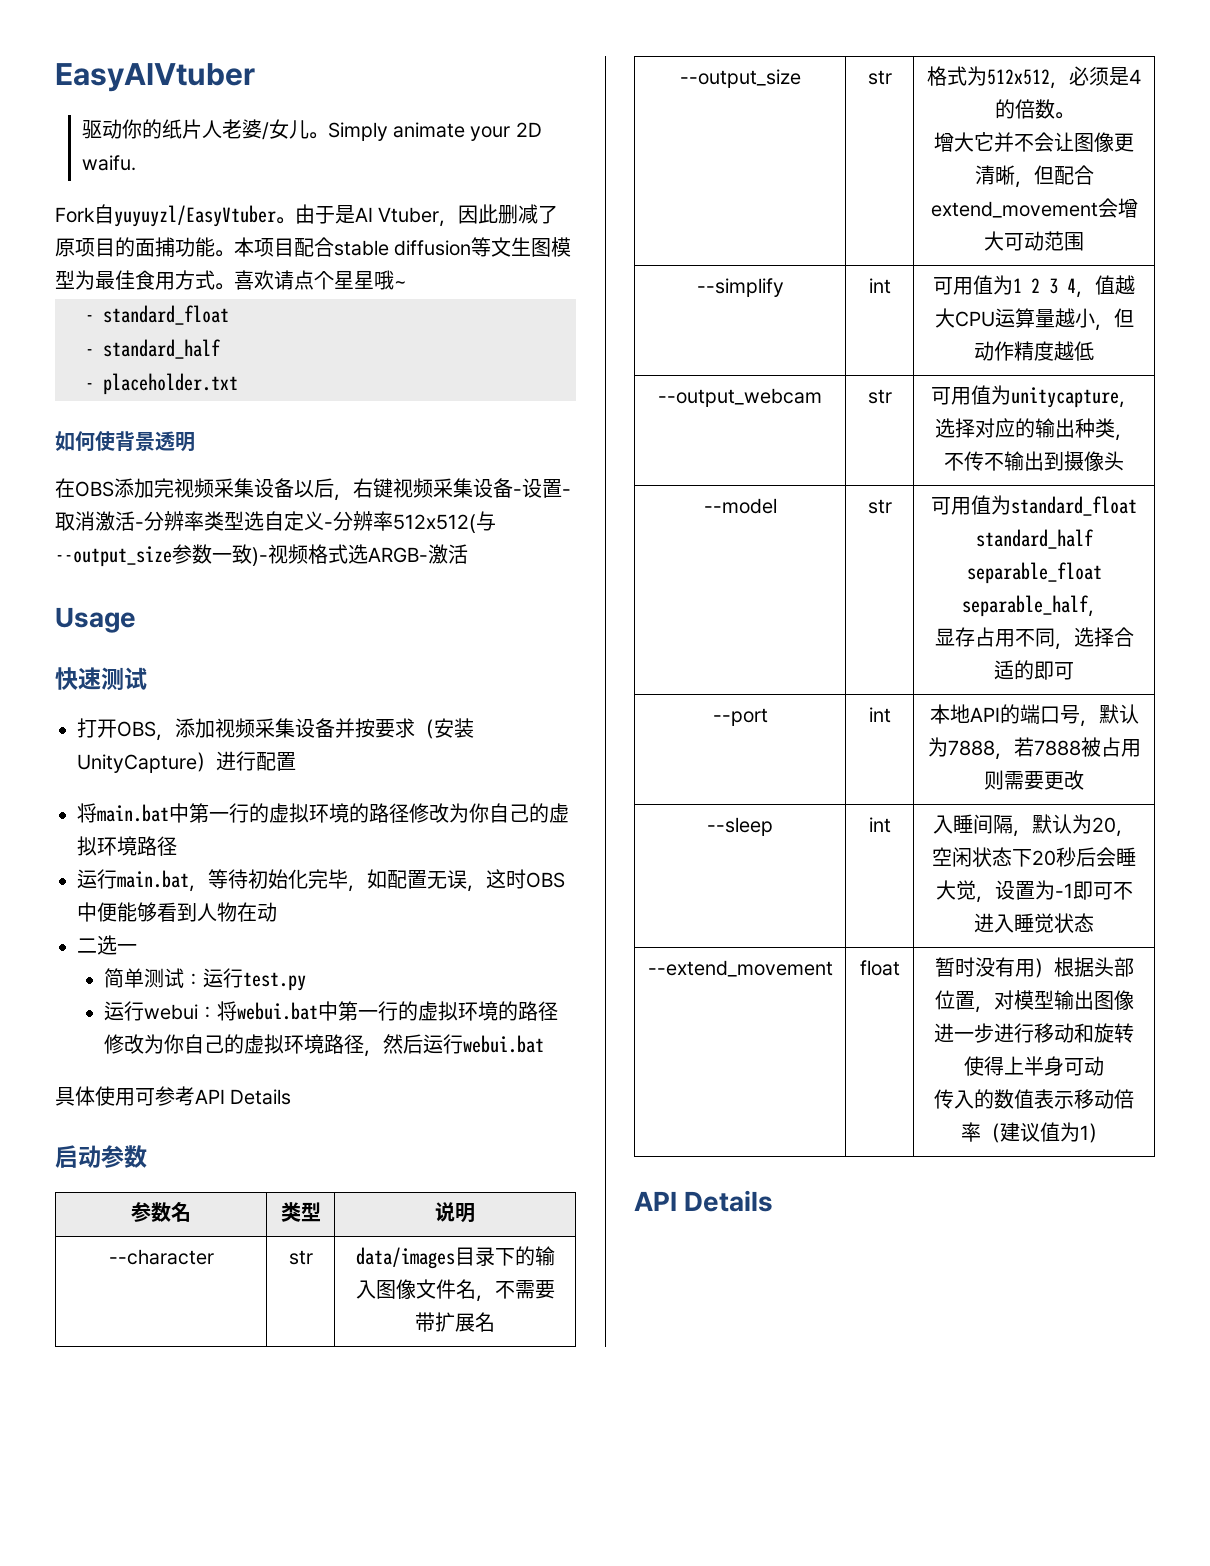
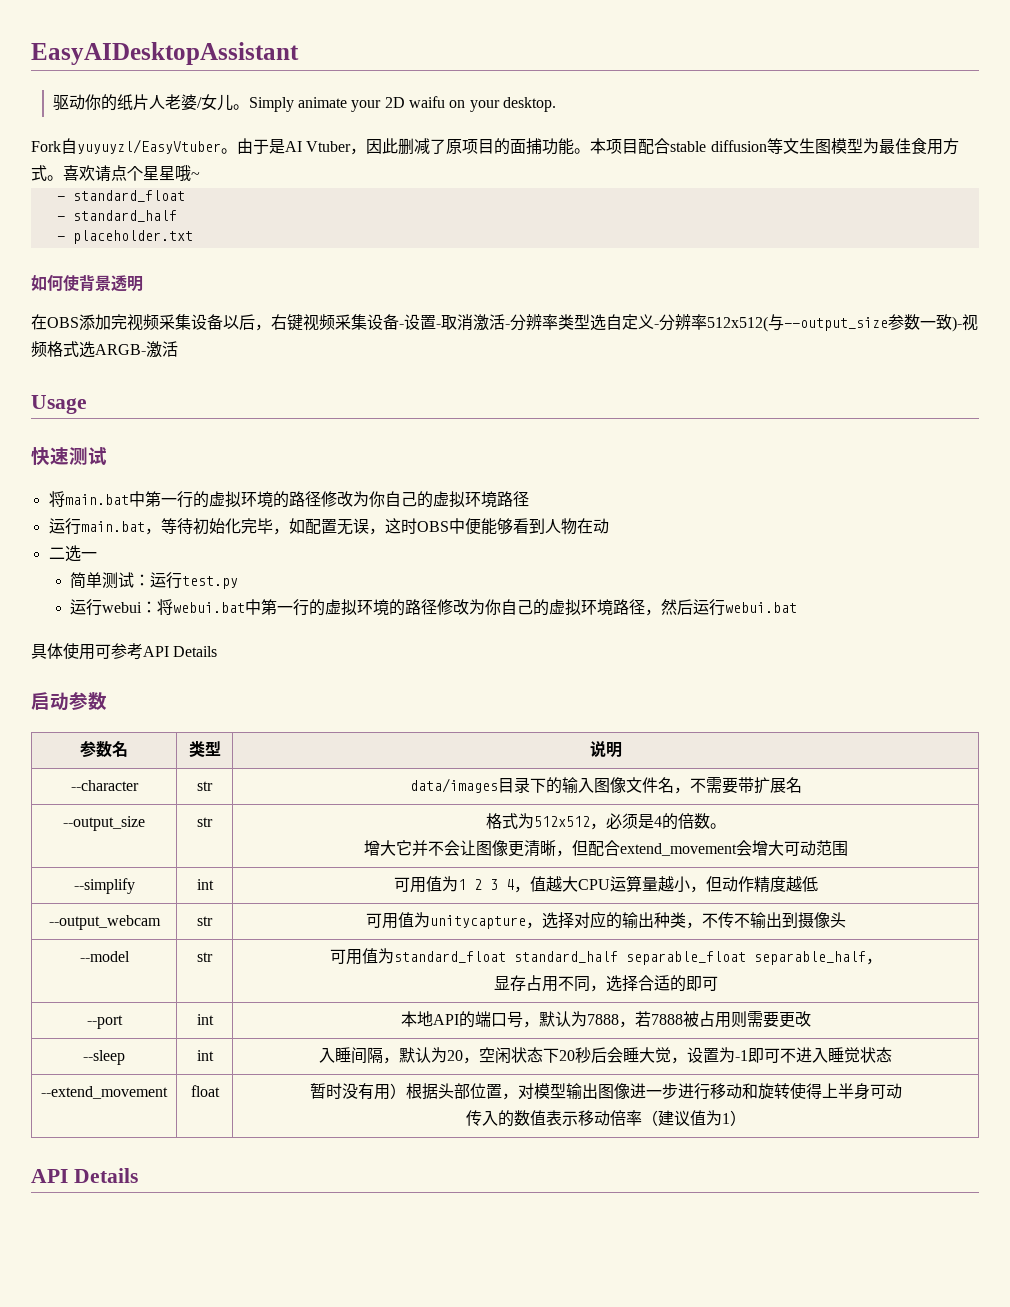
- EasyAIVtuber
+ EasyAIDesktopAssistant
- Simply animate your 2D waifu.
+ Simply animate your 2D waifu on your desktop.
- 打开OBS，添加视频采集设备并按要求（安装UnityCapture）进行配置

